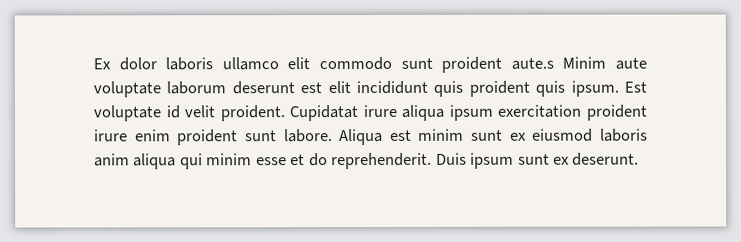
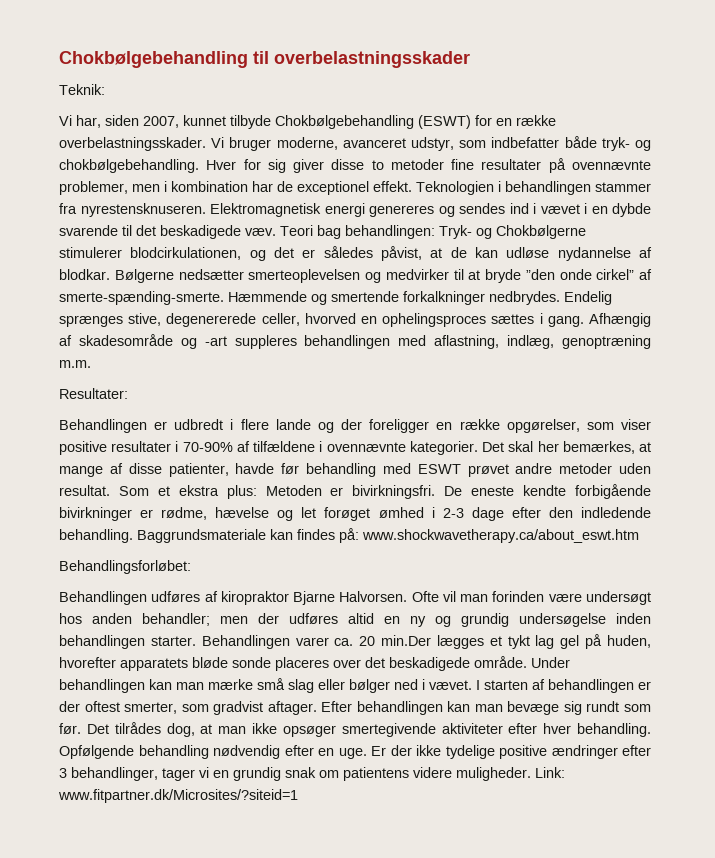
- Ex dolor laboris ullamco elit commodo sunt proident aute.s Minim aute voluptate laborum deserunt est elit incididunt quis proident quis ipsum. Est voluptate id velit proident. Cupidatat irure aliqua ipsum exercitation proident irure enim proident sunt labore. Aliqua est minim sunt ex eiusmod laboris anim aliqua qui minim esse et do reprehenderit. Duis ipsum sunt ex deserunt.
+ Chokbølgebehandling til overbelastningsskader
+ Teknik:
+ Vi har, siden 2007, kunnet tilbyde Chokbølgebehandling (ESWT) for en række overbelastningsskader. Vi bruger moderne, avanceret udstyr, som indbefatter både tryk- og chokbølgebehandling. Hver for sig giver disse to metoder fine resultater på ovennævnte problemer, men i kombination har de exceptionel effekt. Teknologien i behandlingen stammer fra nyrestensknuseren. Elektromagnetisk energi genereres og sendes ind i vævet i en dybde svarende til det beskadigede væv. Teori bag behandlingen: Tryk- og Chokbølgerne stimulerer blodcirkulationen, og det er således påvist, at de kan udløse nydannelse af blodkar. Bølgerne nedsætter smerteoplevelsen og medvirker til at bryde ”den onde cirkel” af smerte-spænding-smerte. Hæmmende og smertende forkalkninger nedbrydes. Endelig sprænges stive, degenererede celler, hvorved en ophelingsproces sættes i gang. Afhængig af skadesområde og -art suppleres behandlingen med aflastning, indlæg, genoptræning m.m.
+ Resultater:
+ Behandlingen er udbredt i flere lande og der foreligger en række opgørelser, som viser positive resultater i 70-90% af tilfældene i ovennævnte kategorier. Det skal her bemærkes, at mange af disse patienter, havde før behandling med ESWT prøvet andre metoder uden resultat. Som et ekstra plus: Metoden er bivirkningsfri. De eneste kendte forbigående bivirkninger er rødme, hævelse og let forøget ømhed i 2-3 dage efter den indledende behandling. Baggrundsmateriale kan findes på: www.shockwavetherapy.ca/about_eswt.htm
+ Behandlingsforløbet:
+ Behandlingen udføres af kiropraktor Bjarne Halvorsen. Ofte vil man forinden være undersøgt hos anden behandler; men der udføres altid en ny og grundig undersøgelse inden behandlingen starter. Behandlingen varer ca. 20 min.Der lægges et tykt lag gel på huden, hvorefter apparatets bløde sonde placeres over det beskadigede område. Under behandlingen kan man mærke små slag eller bølger ned i vævet. I starten af behandlingen er der oftest smerter, som gradvist aftager. Efter behandlingen kan man bevæge sig rundt som før. Det tilrådes dog, at man ikke opsøger smertegivende aktiviteter efter hver behandling. Opfølgende behandling nødvendig efter en uge. Er der ikke tydelige positive ændringer efter 3 behandlinger, tager vi en grundig snak om patientens videre muligheder. Link: www.fitpartner.dk/Microsites/?siteid=1

